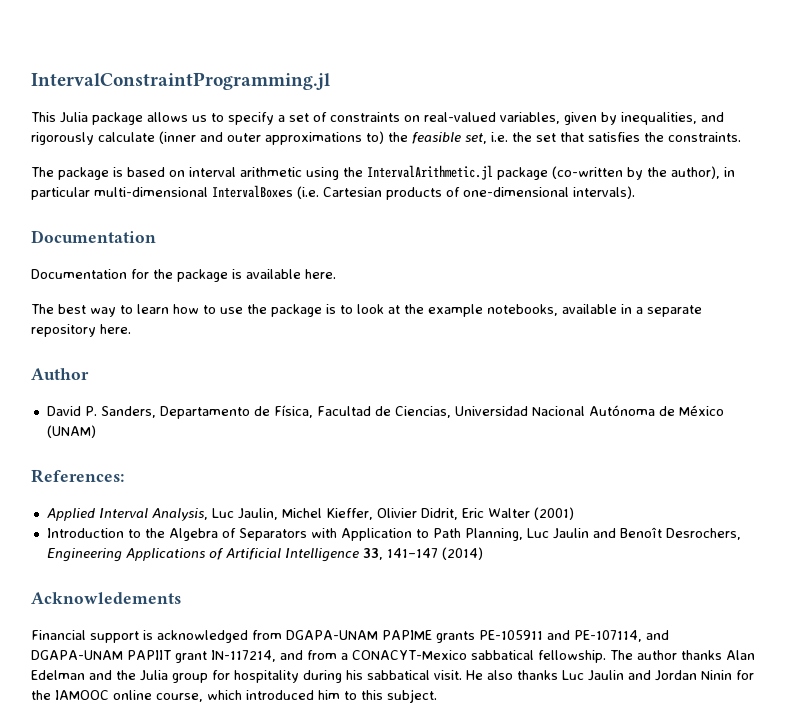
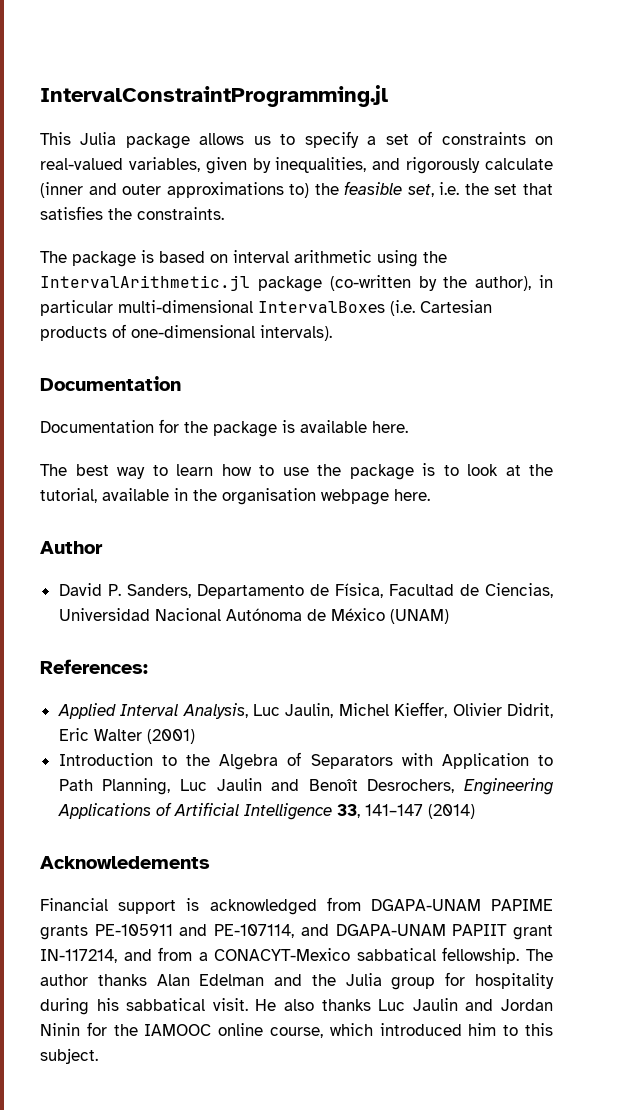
- The best way to learn how to use the package is to look at the example notebooks, available in a separate repository here.
+ The best way to learn how to use the package is to look at the tutorial, available in the organisation webpage here.

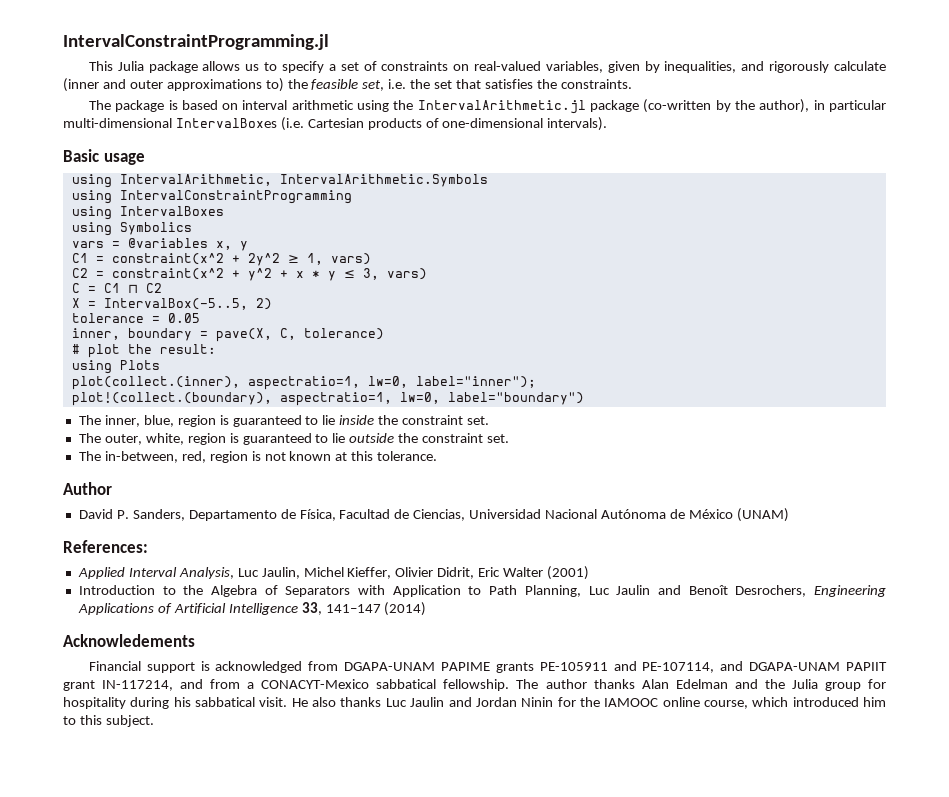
  The package is based on interval arithmetic using the IntervalArithmetic.jl package (co-written by the author), in particular multi-dimensional IntervalBoxes (i.e. Cartesian products of one-dimensional intervals).
- Documentation
- Documentation for the package is available here.
- The best way to learn how to use the package is to look at the tutorial, available in the organisation webpage here.
+ Basic usage
+ using IntervalArithmetic, IntervalArithmetic.Symbols
+ using IntervalConstraintProgramming
+ using IntervalBoxes
+ using Symbolics
+ vars = @variables x, y
+ C1 = constraint(x^2 + 2y^2 ≥ 1, vars)
+ C2 = constraint(x^2 + y^2 + x * y ≤ 3, vars)
+ C = C1 ⊓ C2
+ X = IntervalBox(-5..5, 2)
+ tolerance = 0.05
+ inner, boundary = pave(X, C, tolerance)
+ # plot the result:
+ using Plots
+ plot(collect.(inner), aspectratio=1, lw=0, label="inner");
+ plot!(collect.(boundary), aspectratio=1, lw=0, label="boundary")
+ The inner, blue, region is guaranteed to lie inside the constraint set.
+ The outer, white, region is guaranteed to lie outside the constraint set.
+ The in-between, red, region is not known at this tolerance.

